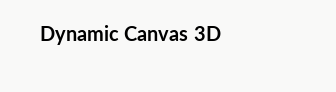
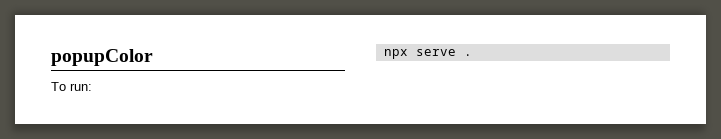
- Dynamic Canvas 3D
+ popupColor
+ To run:
+ npx serve .

